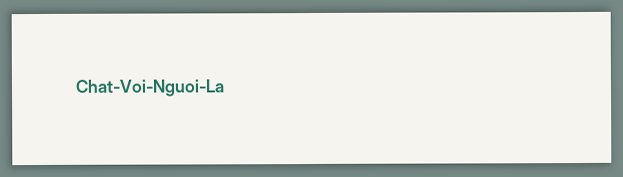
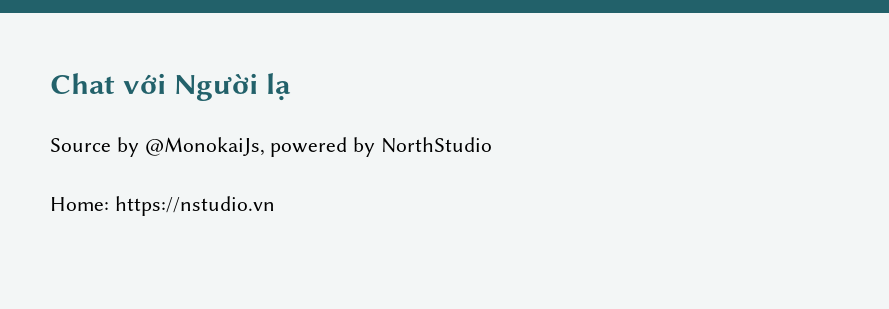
- Chat-Voi-Nguoi-La
+ Chat với Người lạ
+ Source by @MonokaiJs, powered by NorthStudio
+ Home: https://nstudio.vn

